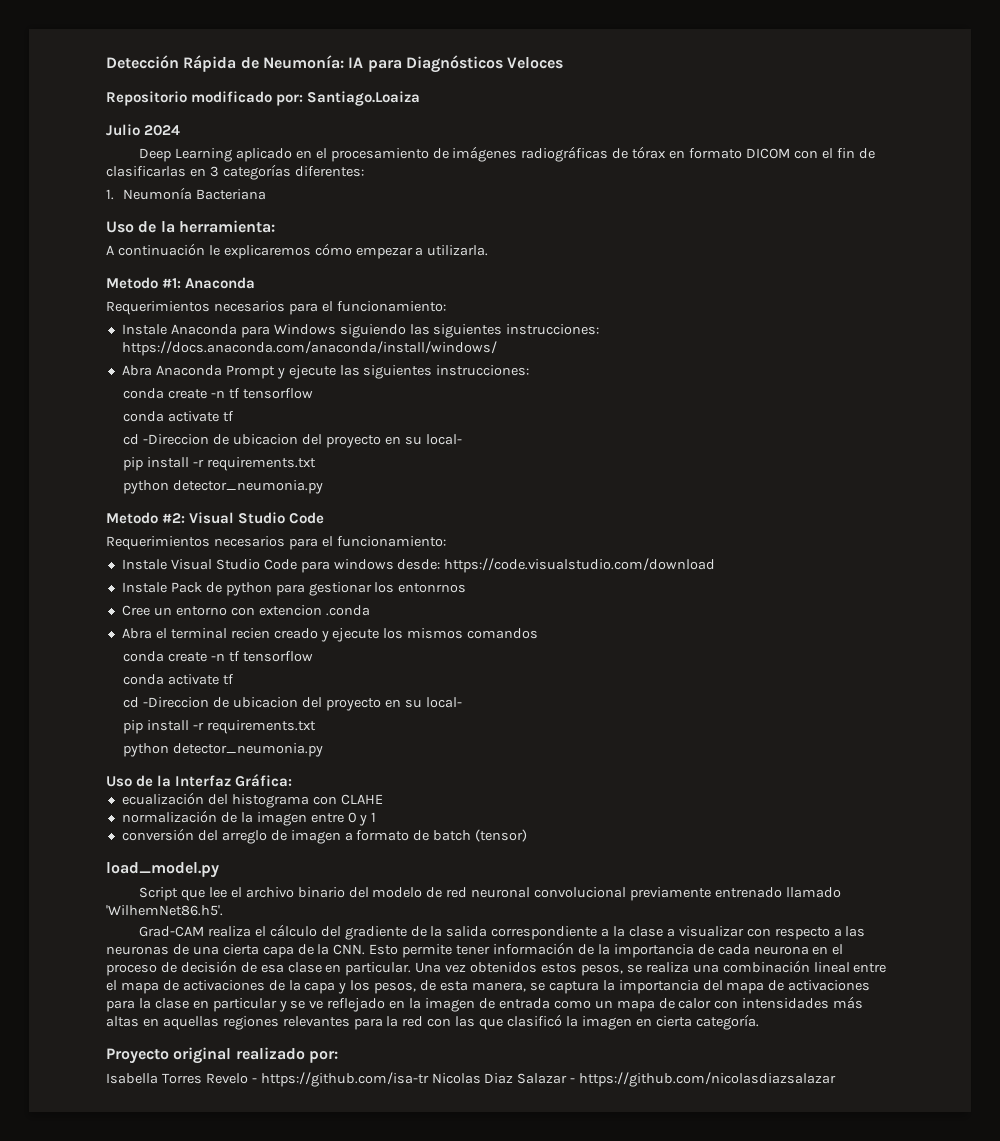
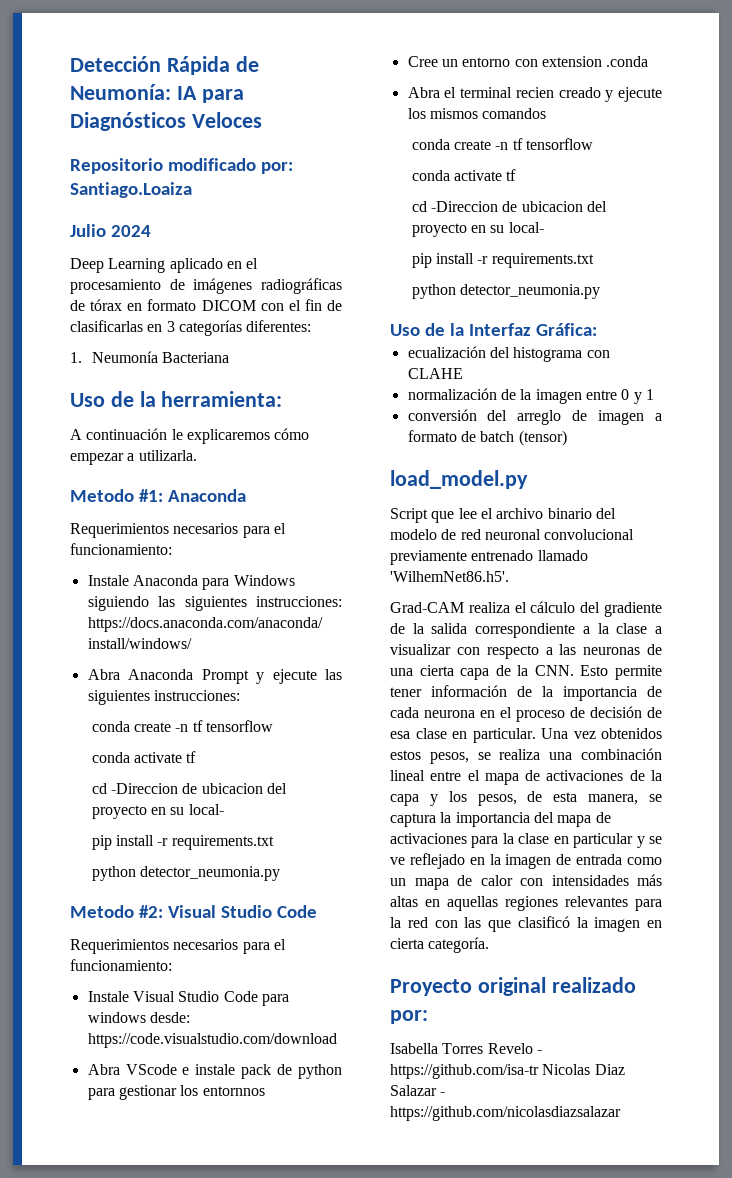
- Instale Pack de python para gestionar los entonrnos
+ Abra VScode e instale pack de python para gestionar los entornnos
- Cree un entorno con extencion .conda
+ Cree un entorno con extension .conda

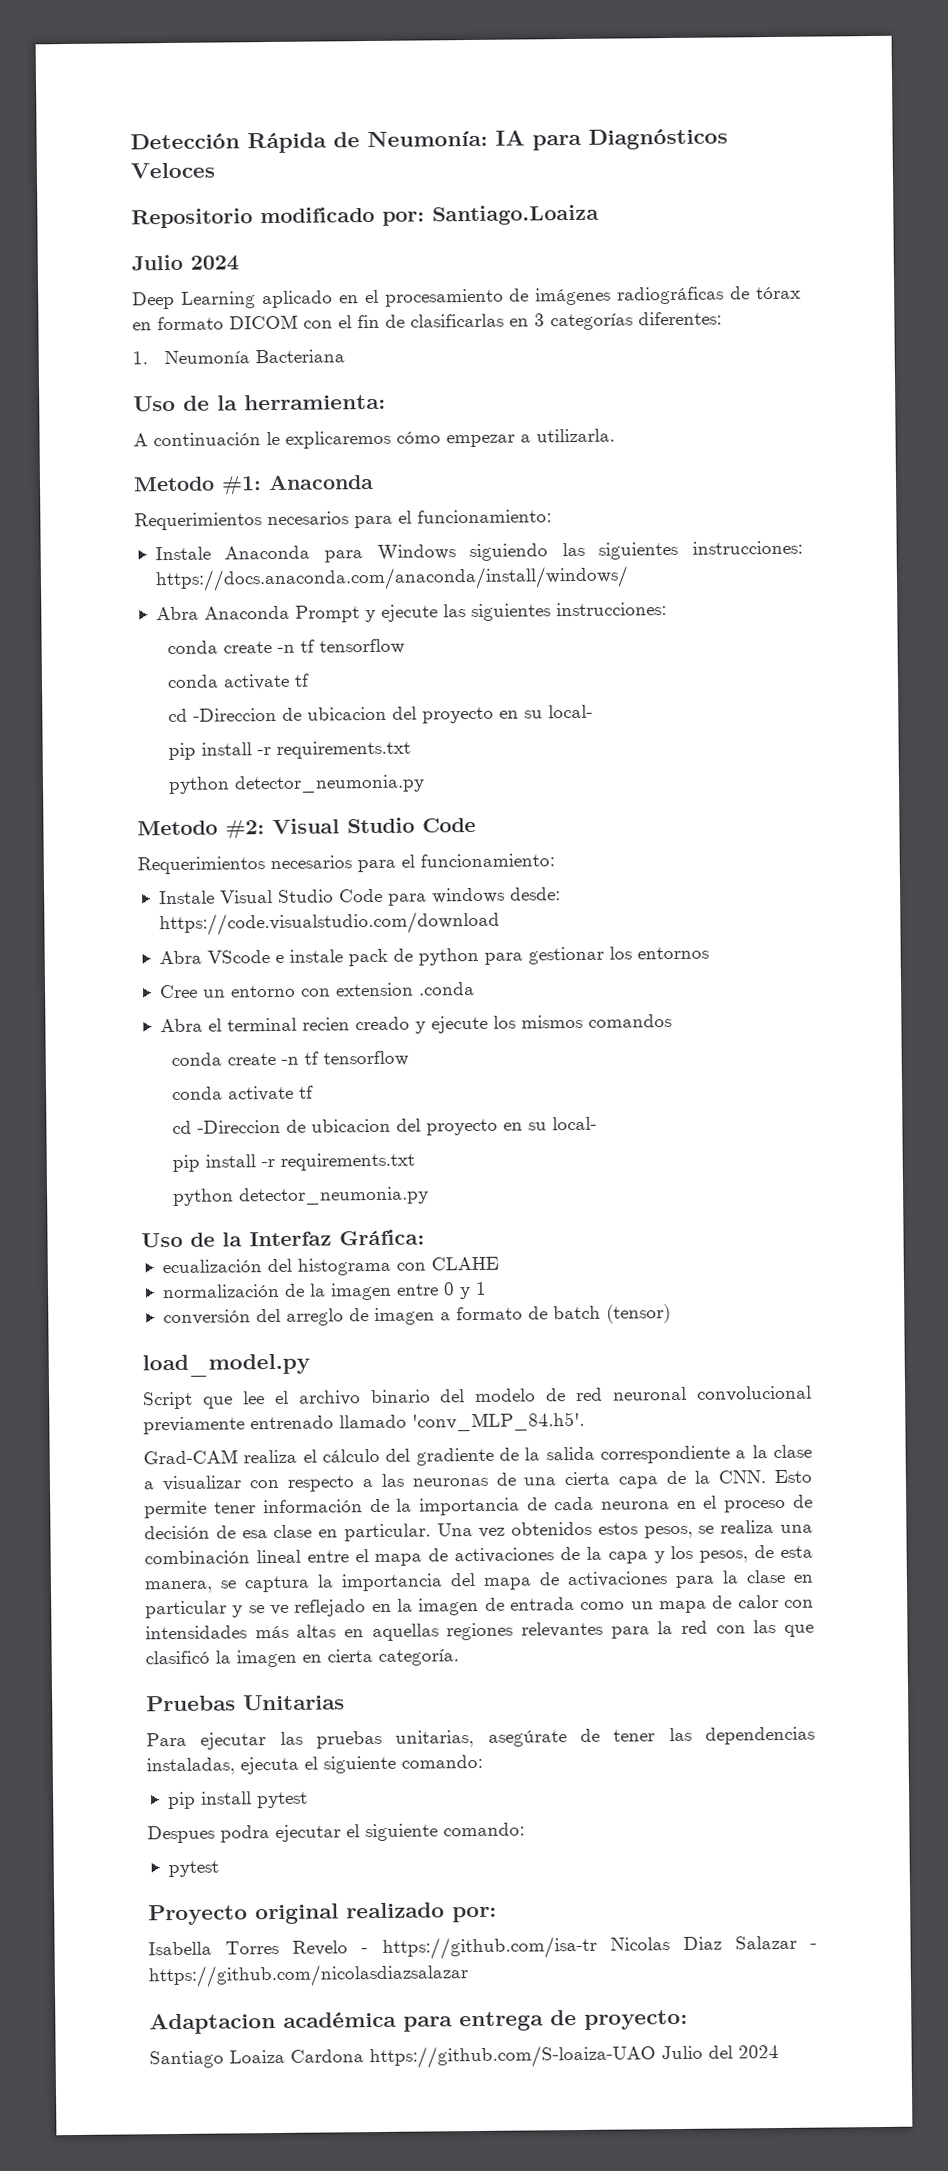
- Abra VScode e instale pack de python para gestionar los entornnos
+ Abra VScode e instale pack de python para gestionar los entornos
- Script que lee el archivo binario del modelo de red neuronal convolucional previamente entrenado llamado 'WilhemNet86.h5'.
+ Script que lee el archivo binario del modelo de red neuronal convolucional previamente entrenado llamado 'conv_MLP_84.h5'.
+ Pruebas Unitarias
+ Para ejecutar las pruebas unitarias, asegúrate de tener las dependencias instaladas, ejecuta el siguiente comando:
+ pip install pytest
+ Despues podra ejecutar el siguiente comando:
+ pytest
+ Adaptacion académica para entrega de proyecto:
+ Santiago Loaiza Cardona https://github.com/S-loaiza-UAO Julio del 2024

